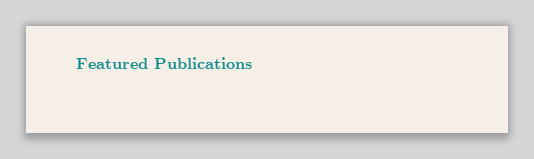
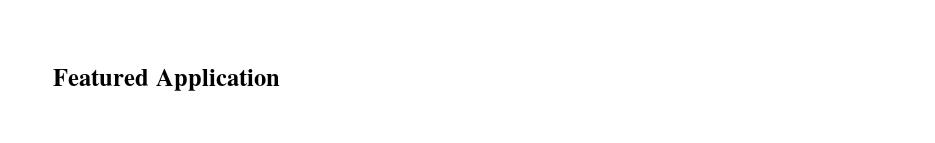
- Featured Publications
+ Featured Application

